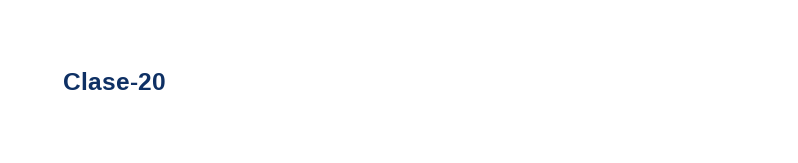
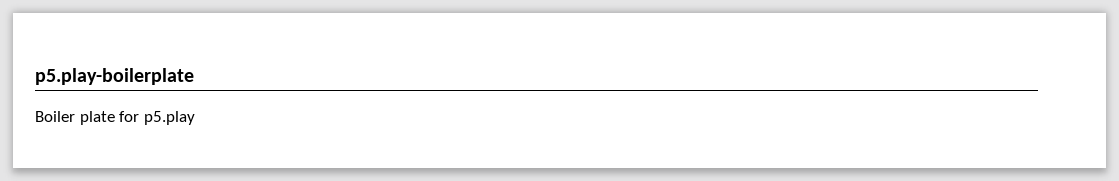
- Clase-20
+ p5.play-boilerplate
+ Boiler plate for p5.play

